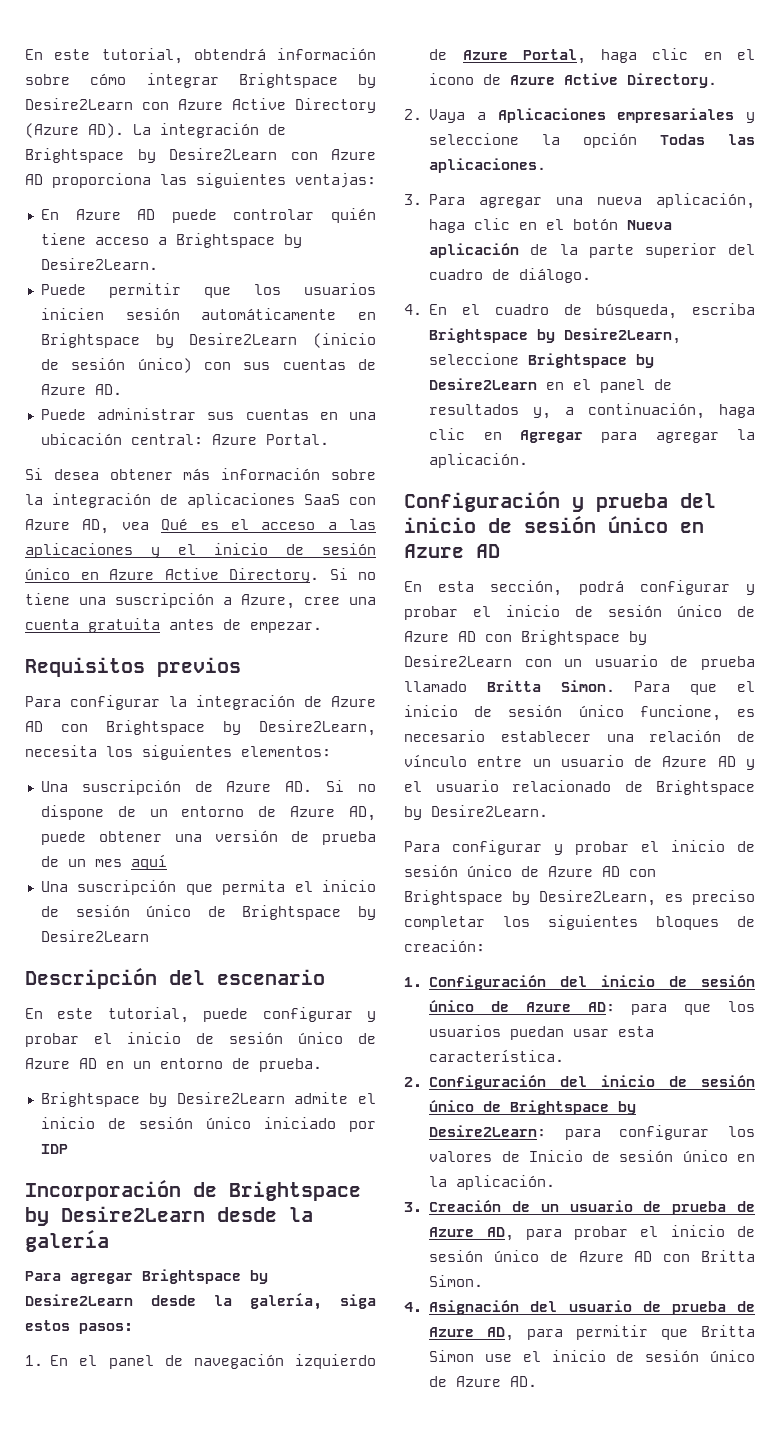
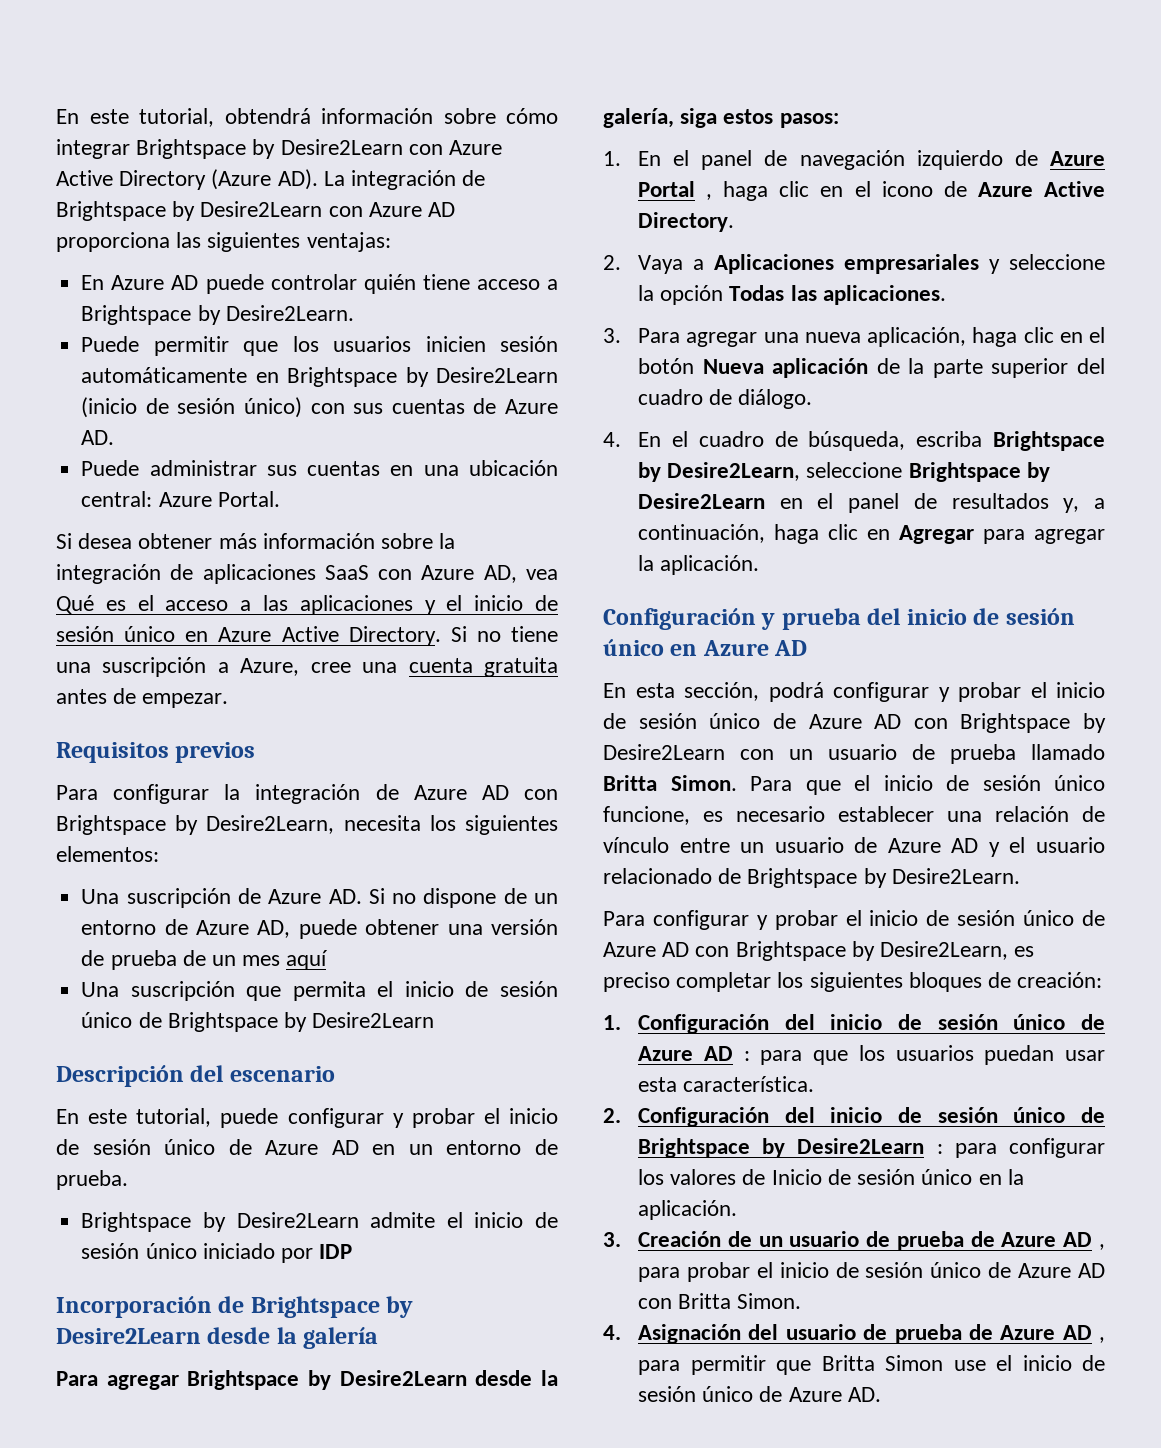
- 1. En el panel de navegación izquierdo de Azure Portal, haga clic en el icono de Azure Active Directory.
+ 1. En el panel de navegación izquierdo de Azure Portal , haga clic en el icono de Azure Active Directory.
- 1. Configuración del inicio de sesión único de Azure AD: para que los usuarios puedan usar esta característica.
+ 1. Configuración del inicio de sesión único de Azure AD : para que los usuarios puedan usar esta característica.
- 2. Configuración del inicio de sesión único de Brightspace by Desire2Learn: para configurar los valores de Inicio de sesión único en la aplicación.
+ 2. Configuración del inicio de sesión único de Brightspace by Desire2Learn : para configurar los valores de Inicio de sesión único en la aplicación.
- 3. Creación de un usuario de prueba de Azure AD, para probar el inicio de sesión único de Azure AD con Britta Simon.
+ 3. Creación de un usuario de prueba de Azure AD , para probar el inicio de sesión único de Azure AD con Britta Simon.
- 4. Asignación del usuario de prueba de Azure AD, para permitir que Britta Simon use el inicio de sesión único de Azure AD.
+ 4. Asignación del usuario de prueba de Azure AD , para permitir que Britta Simon use el inicio de sesión único de Azure AD.

